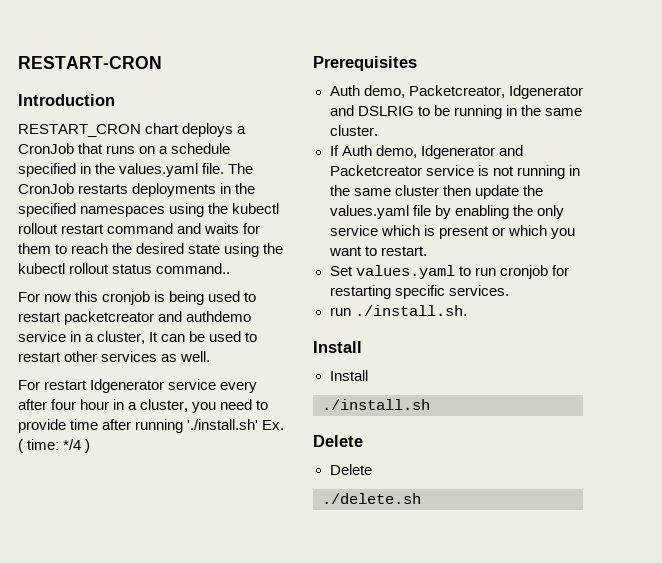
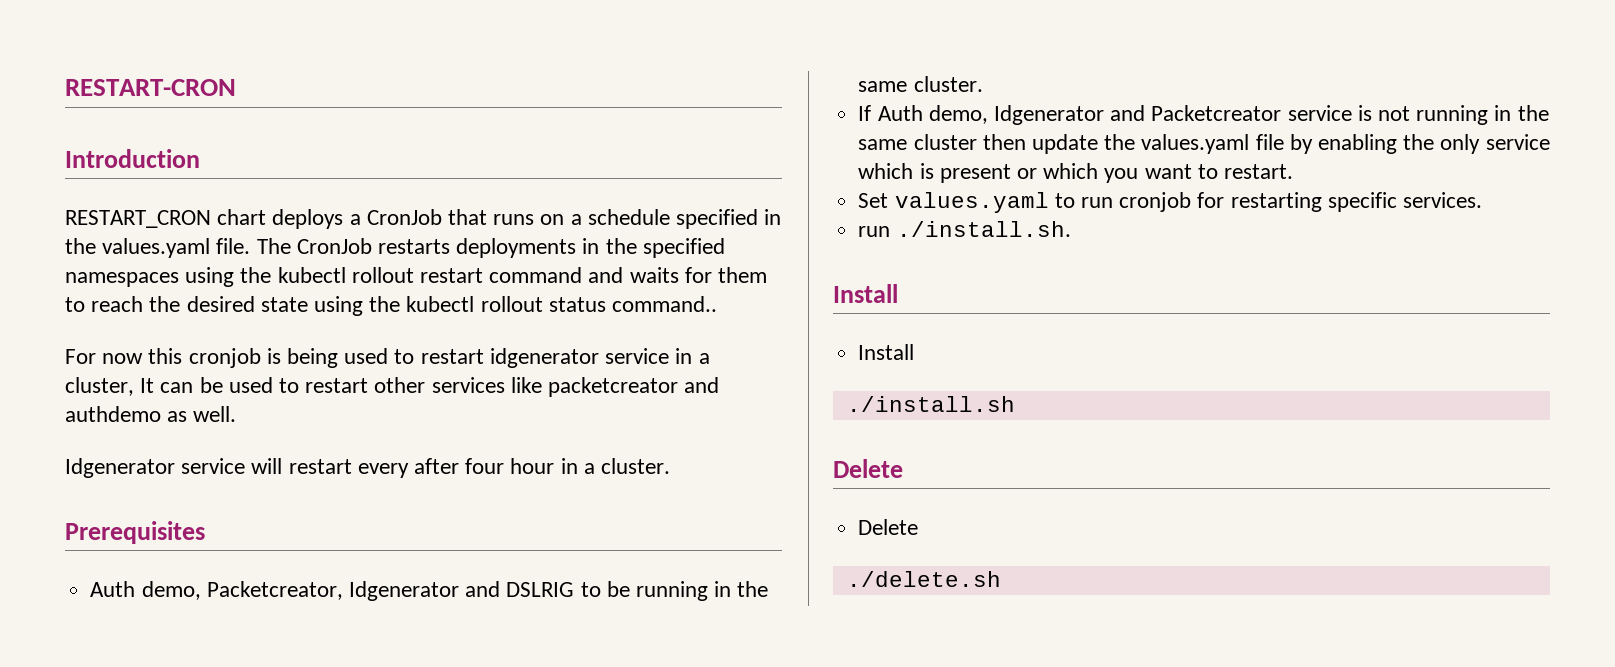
- For now this cronjob is being used to restart packetcreator and authdemo service in a cluster, It can be used to restart other services as well.
- For restart Idgenerator service every after four hour in a cluster, you need to provide time after running './install.sh' Ex. ( time: */4 )
+ For now this cronjob is being used to restart idgenerator service in a cluster, It can be used to restart other services like packetcreator and authdemo as well.
+ Idgenerator service will restart every after four hour in a cluster.

